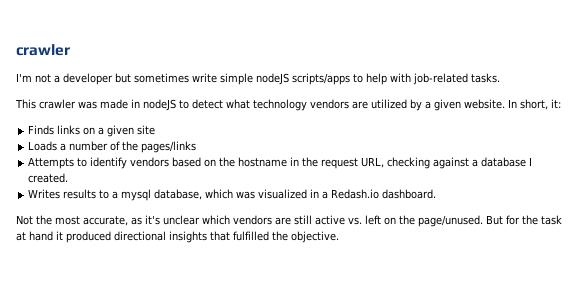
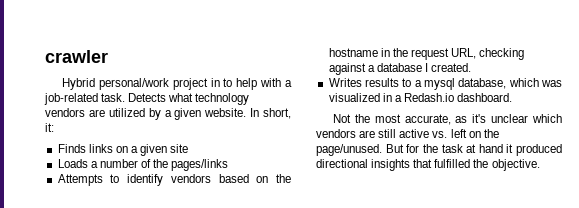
- I'm not a developer but sometimes write simple nodeJS scripts/apps to help with job-related tasks.
- This crawler was made in nodeJS to detect what technology vendors are utilized by a given website.
+ Hybrid personal/work project in to help with a job-related task. Detects what technology vendors are utilized by a given website.

